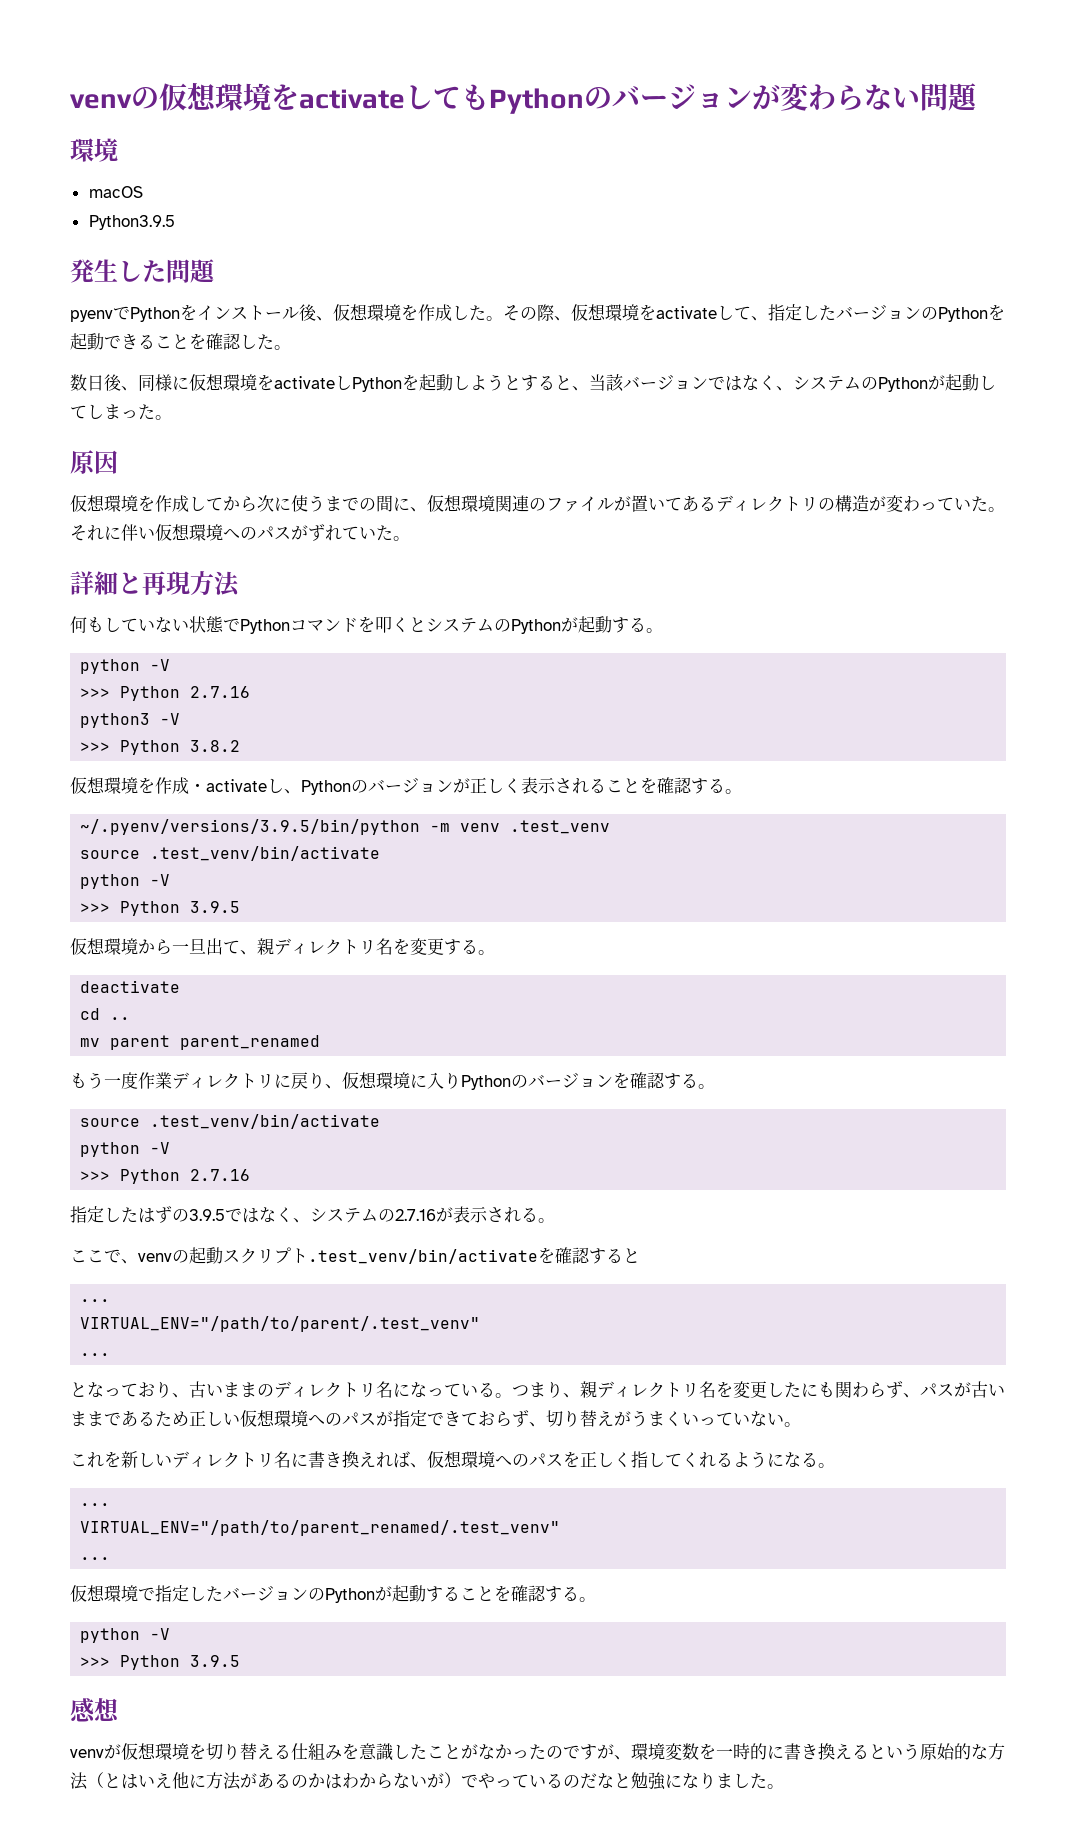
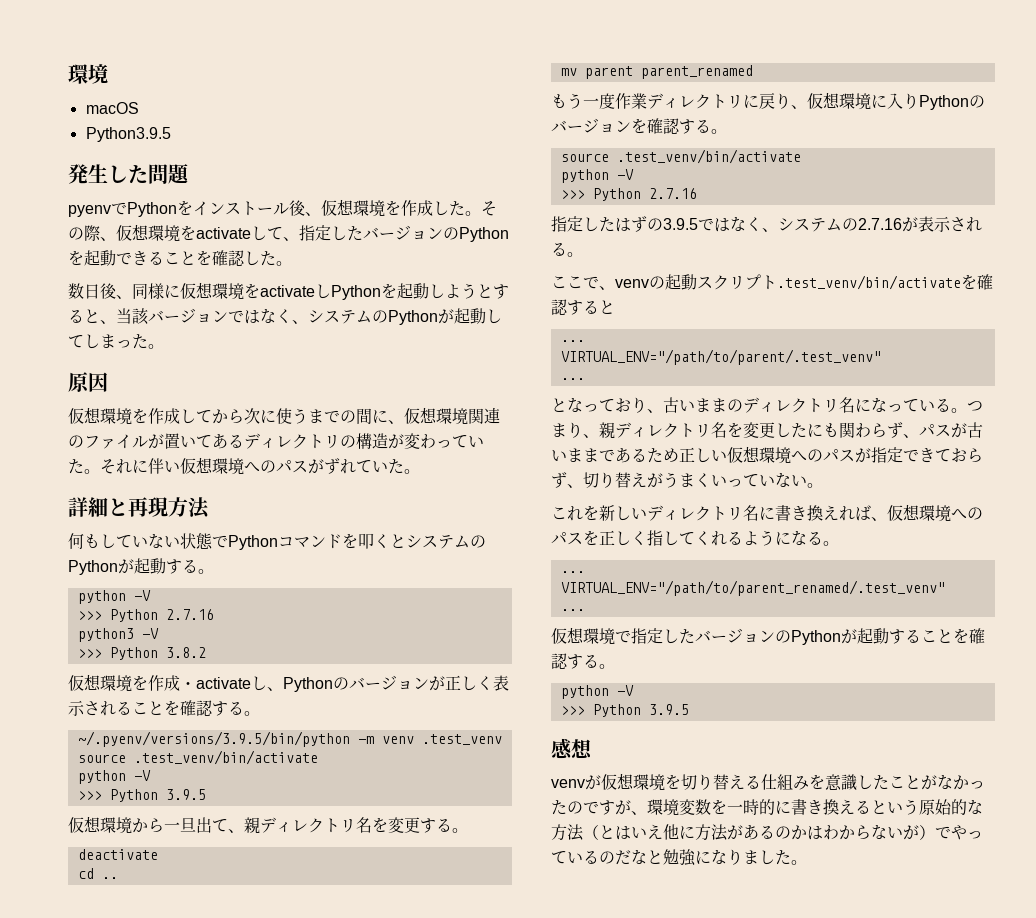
- venvの仮想環境をactivateしてもPythonのバージョンが変わらない問題

